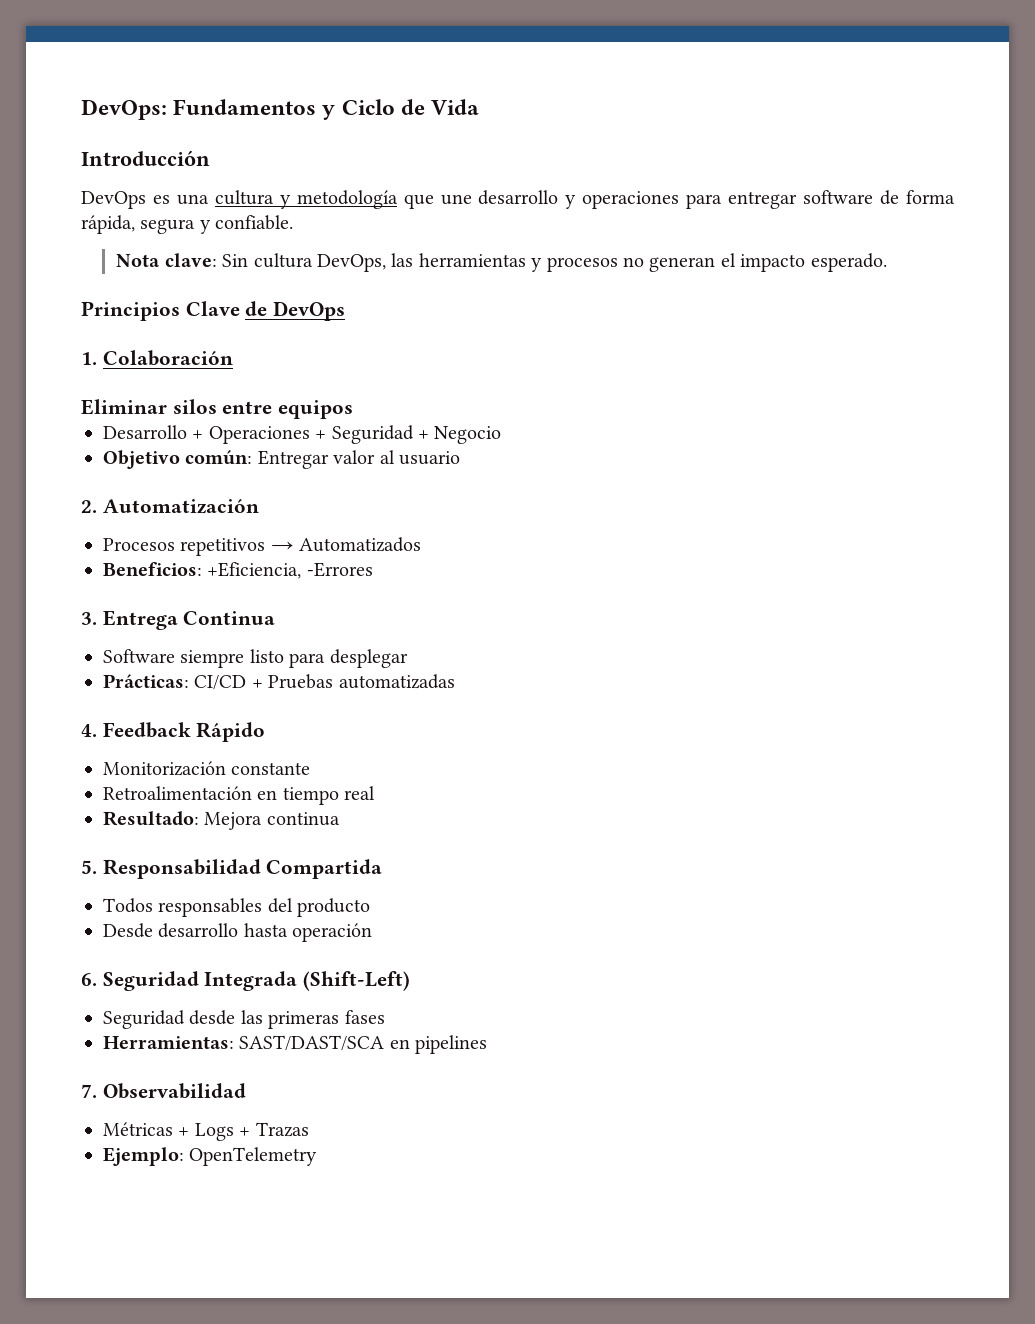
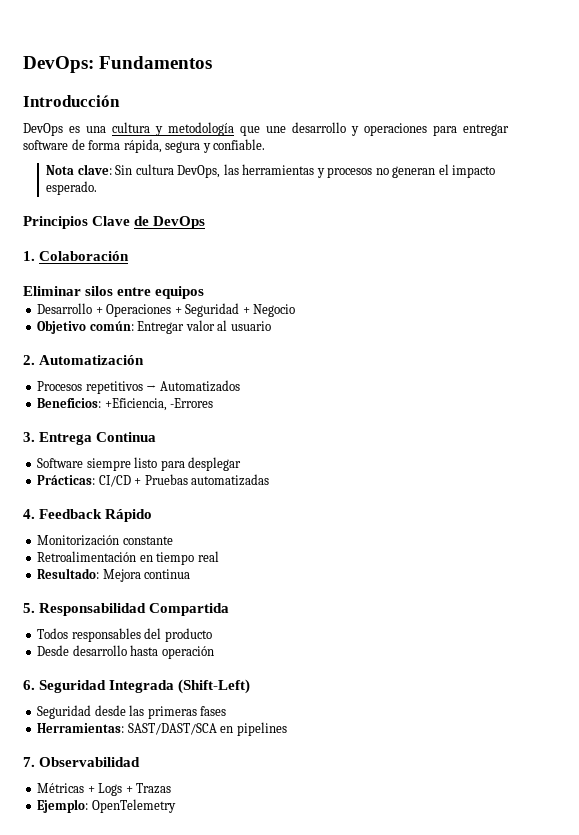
- DevOps: Fundamentos y Ciclo de Vida
+ DevOps: Fundamentos

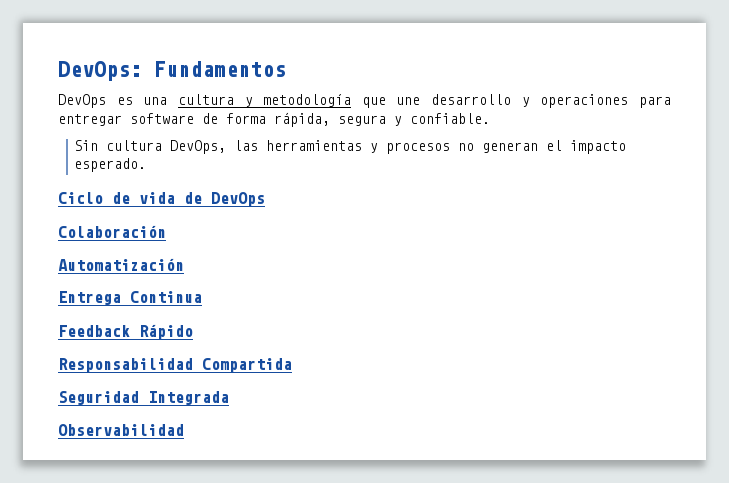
- Introducción
- Nota clave: Sin cultura DevOps, las herramientas y procesos no generan el impacto esperado.
+ Sin cultura DevOps, las herramientas y procesos no generan el impacto esperado.
- Principios Clave de DevOps
+ Ciclo de vida de DevOps
- 1. Colaboración
+ Colaboración
- Eliminar silos entre equipos
- Desarrollo + Operaciones + Seguridad + Negocio
- Objetivo común: Entregar valor al usuario
- 2. Automatización
- Procesos repetitivos → Automatizados
- Beneficios: +Eficiencia, -Errores
- 3. Entrega Continua
- Software siempre listo para desplegar
- Prácticas: CI/CD + Pruebas automatizadas
- 4. Feedback Rápido
- Monitorización constante
- Retroalimentación en tiempo real
- Resultado: Mejora continua
- 5. Responsabilidad Compartida
- Todos responsables del producto
- Desde desarrollo hasta operación
- 6. Seguridad Integrada (Shift-Left)
- Seguridad desde las primeras fases
- Herramientas: SAST/DAST/SCA en pipelines
- 7. Observabilidad
- Métricas + Logs + Trazas
- Ejemplo: OpenTelemetry
+ Automatización
+ Entrega Continua
+ Feedback Rápido
+ Responsabilidad Compartida
+ Seguridad Integrada
+ Observabilidad

